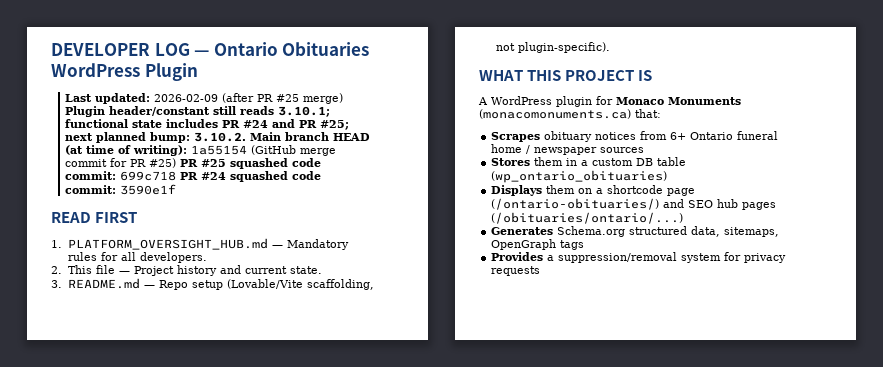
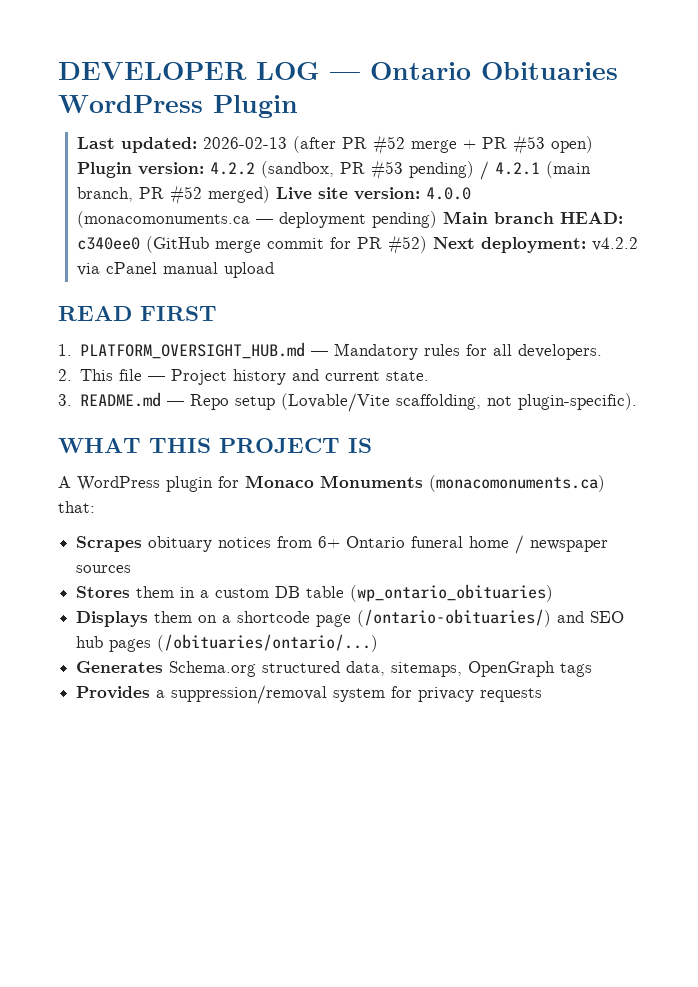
- Last updated: 2026-02-09 (after PR #25 merge) Plugin header/constant still reads 3.10.1; functional state includes PR #24 and PR #25; next planned bump: 3.10.2. Main branch HEAD (at time of writing): 1a55154 (GitHub merge commit for PR #25) PR #25 squashed code commit: 699c718 PR #24 squashed code commit: 3590e1f
+ Last updated: 2026-02-13 (after PR #52 merge + PR #53 open) Plugin version: 4.2.2 (sandbox, PR #53 pending) / 4.2.1 (main branch, PR #52 merged) Live site version: 4.0.0 (monacomonuments.ca — deployment pending) Main branch HEAD: c340ee0 (GitHub merge commit for PR #52) Next deployment: v4.2.2 via cPanel manual upload

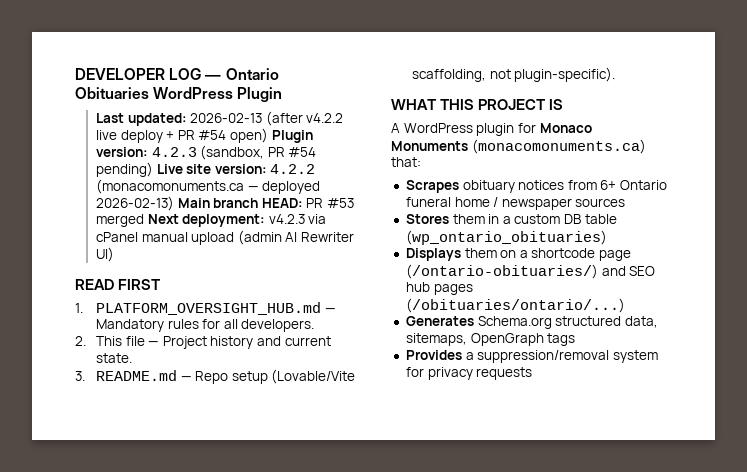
- Last updated: 2026-02-13 (after PR #52 merge + PR #53 open) Plugin version: 4.2.2 (sandbox, PR #53 pending) / 4.2.1 (main branch, PR #52 merged) Live site version: 4.0.0 (monacomonuments.ca — deployment pending) Main branch HEAD: c340ee0 (GitHub merge commit for PR #52) Next deployment: v4.2.2 via cPanel manual upload
+ Last updated: 2026-02-13 (after v4.2.2 live deploy + PR #54 open) Plugin version: 4.2.3 (sandbox, PR #54 pending) Live site version: 4.2.2 (monacomonuments.ca — deployed 2026-02-13) Main branch HEAD: PR #53 merged Next deployment: v4.2.3 via cPanel manual upload (admin AI Rewriter UI)

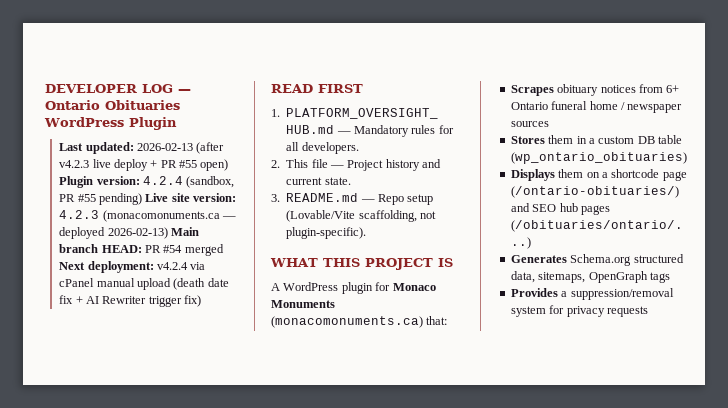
- Last updated: 2026-02-13 (after v4.2.2 live deploy + PR #54 open) Plugin version: 4.2.3 (sandbox, PR #54 pending) Live site version: 4.2.2 (monacomonuments.ca — deployed 2026-02-13) Main branch HEAD: PR #53 merged Next deployment: v4.2.3 via cPanel manual upload (admin AI Rewriter UI)
+ Last updated: 2026-02-13 (after v4.2.3 live deploy + PR #55 open) Plugin version: 4.2.4 (sandbox, PR #55 pending) Live site version: 4.2.3 (monacomonuments.ca — deployed 2026-02-13) Main branch HEAD: PR #54 merged Next deployment: v4.2.4 via cPanel manual upload (death date fix + AI Rewriter trigger fix)

